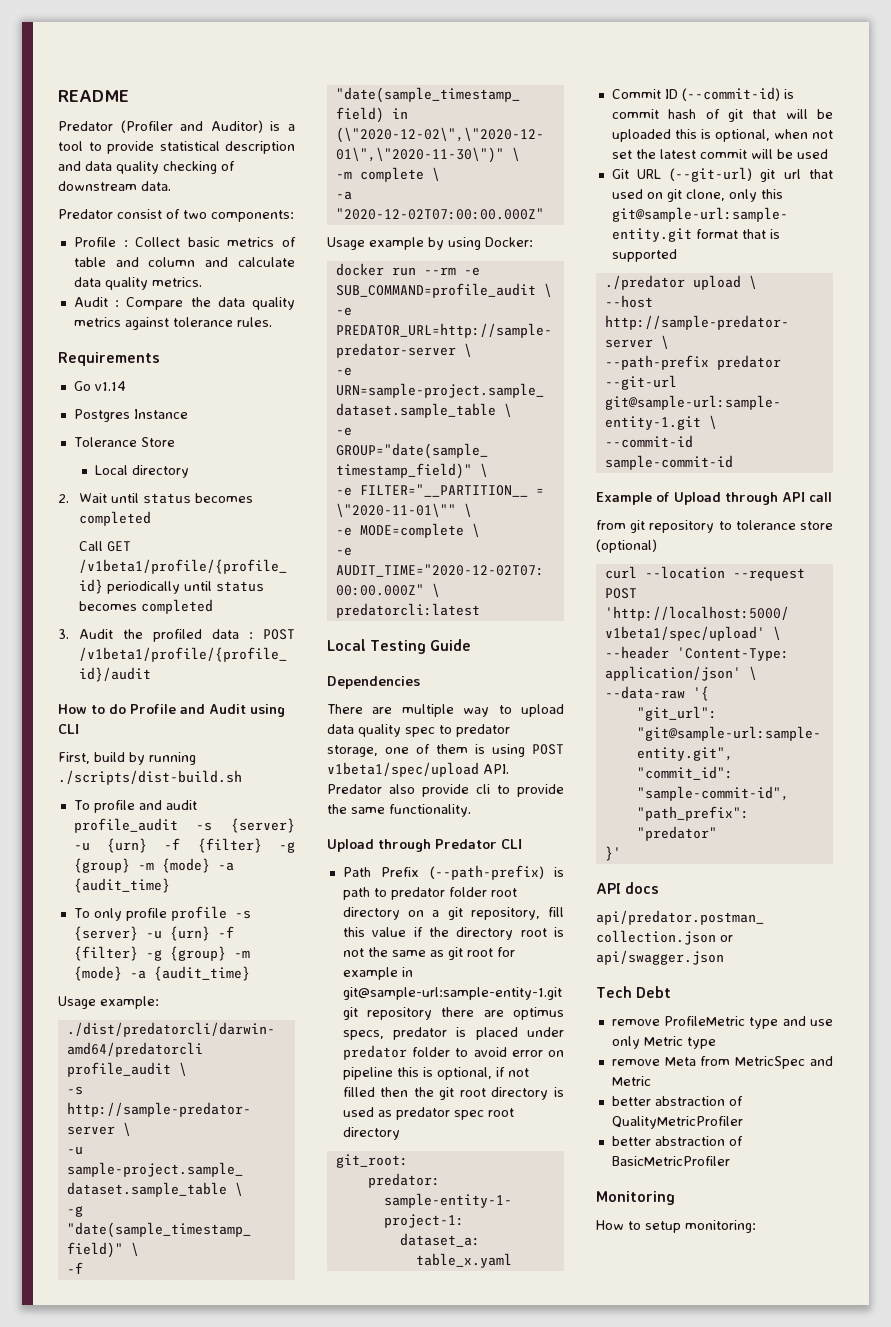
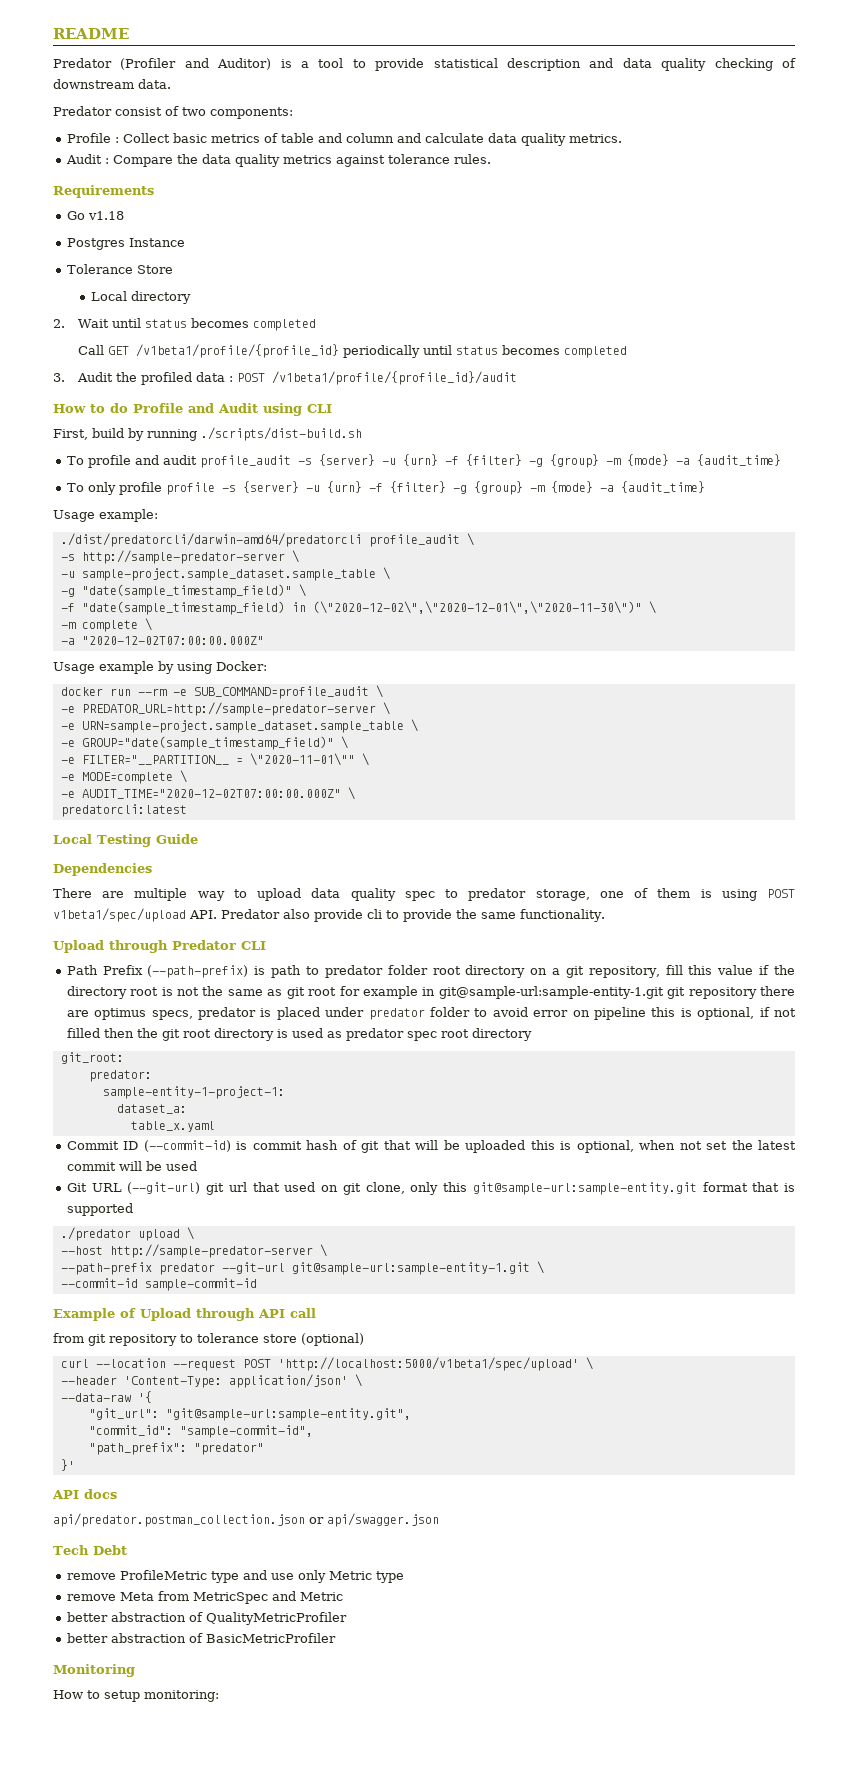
- Go v1.14
+ Go v1.18

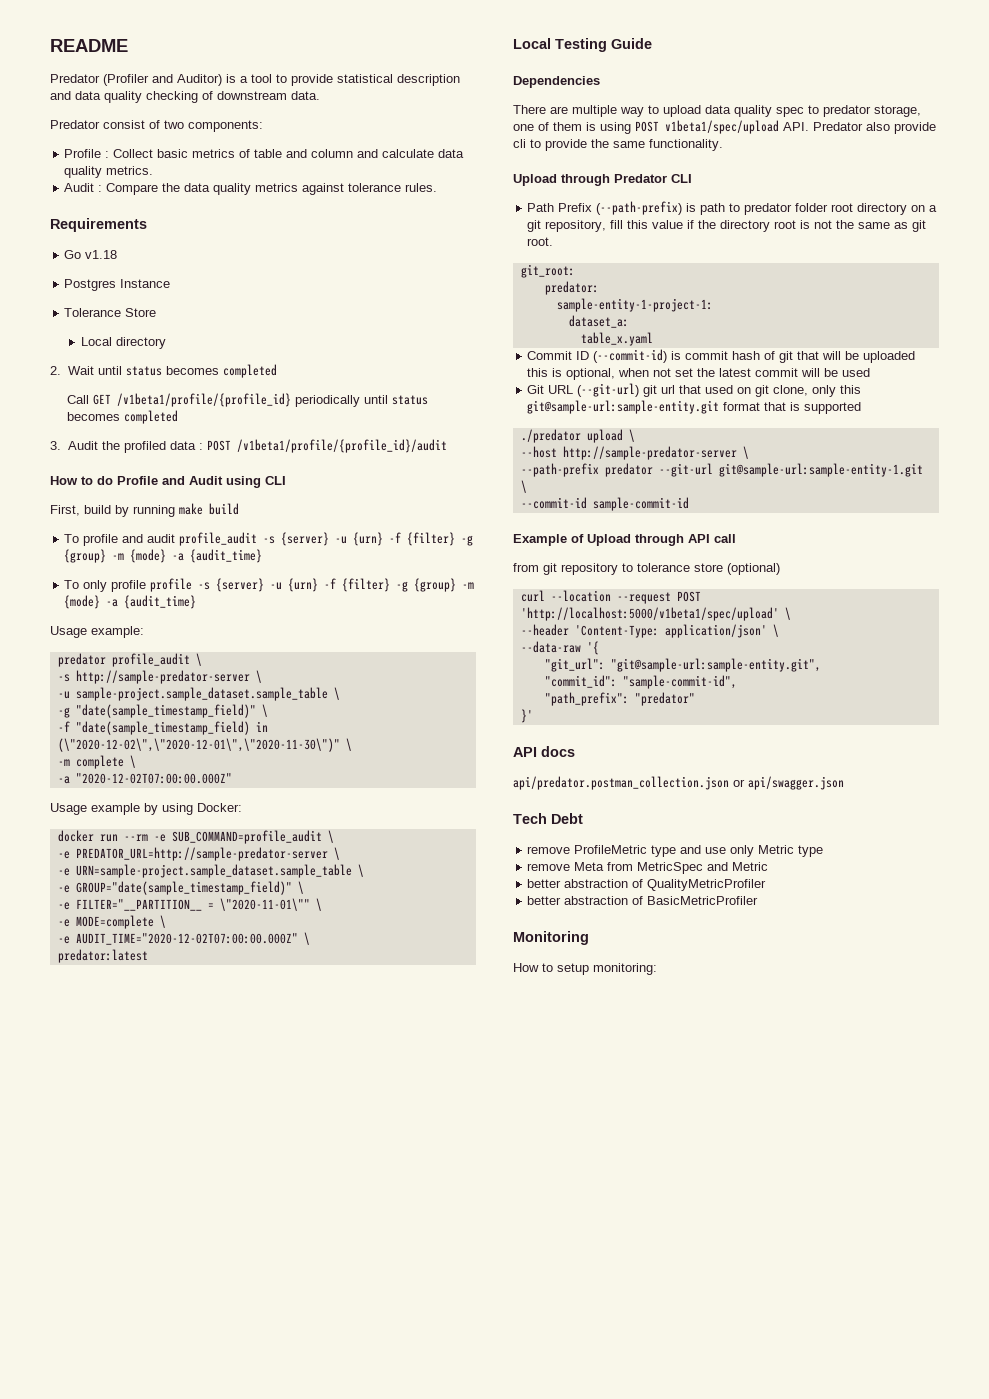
- First, build by running ./scripts/dist-build.sh
+ First, build by running make build
- ./dist/predatorcli/darwin-amd64/predatorcli profile_audit \
+ predator profile_audit \
- predatorcli:latest
+ predator:latest
- Path Prefix (--path-prefix) is path to predator folder root directory on a git repository, fill this value if the directory root is not the same as git root for example in git@sample-url:sample-entity-1.git git repository there are optimus specs, predator is placed under predator folder to avoid error on pipeline this is optional, if not filled then the git root directory is used as predator spec root directory
+ Path Prefix (--path-prefix) is path to predator folder root directory on a git repository, fill this value if the directory root is not the same as git root.

